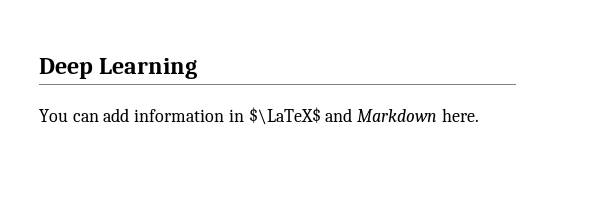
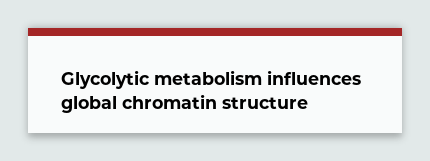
- Deep Learning
- You can add information in $\LaTeX$ and Markdown here.
+ Glycolytic metabolism influences global chromatin structure

